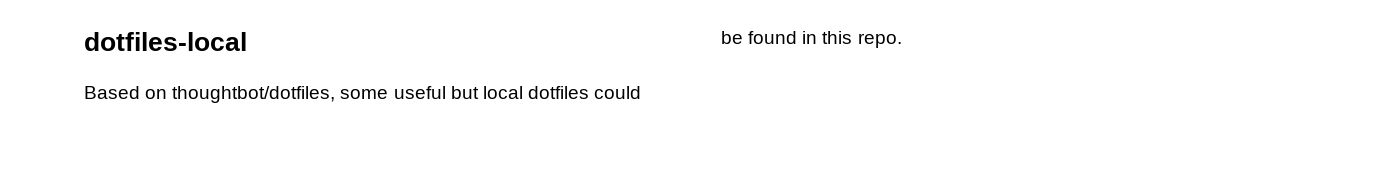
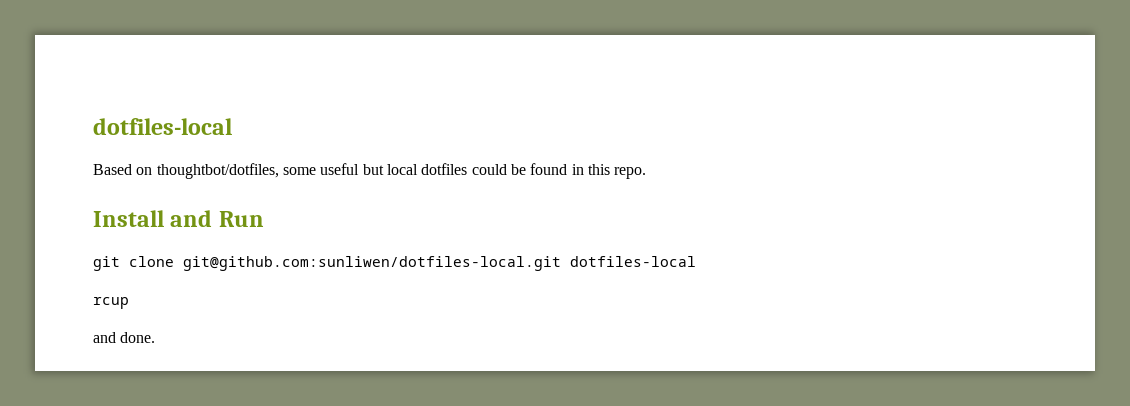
+ Install and Run
+ git clone git@github.com:sunliwen/dotfiles-local.git dotfiles-local
+ rcup
+ and done.

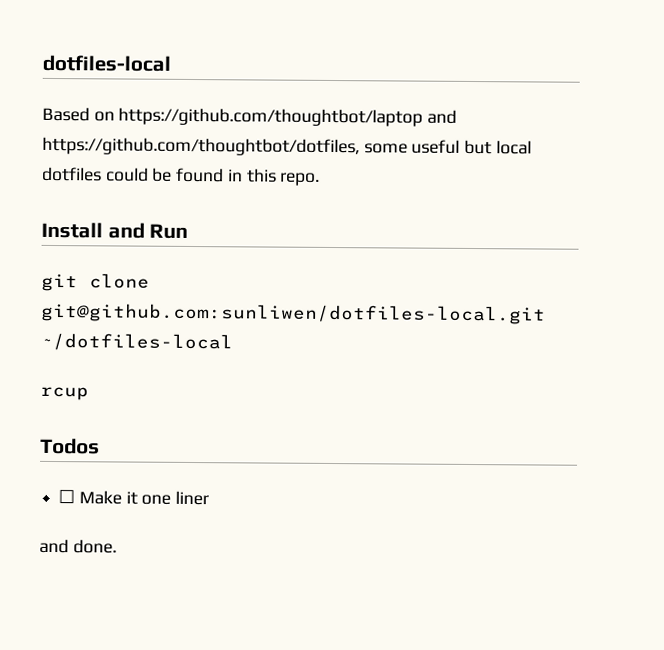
- Based on thoughtbot/dotfiles, some useful but local dotfiles could be found in this repo.
+ Based on https://github.com/thoughtbot/laptop and https://github.com/thoughtbot/dotfiles, some useful but local dotfiles could be found in this repo.
- git clone git@github.com:sunliwen/dotfiles-local.git dotfiles-local
+ git clone git@github.com:sunliwen/dotfiles-local.git ~/dotfiles-local
+ Todos
+ ☐ Make it one liner

